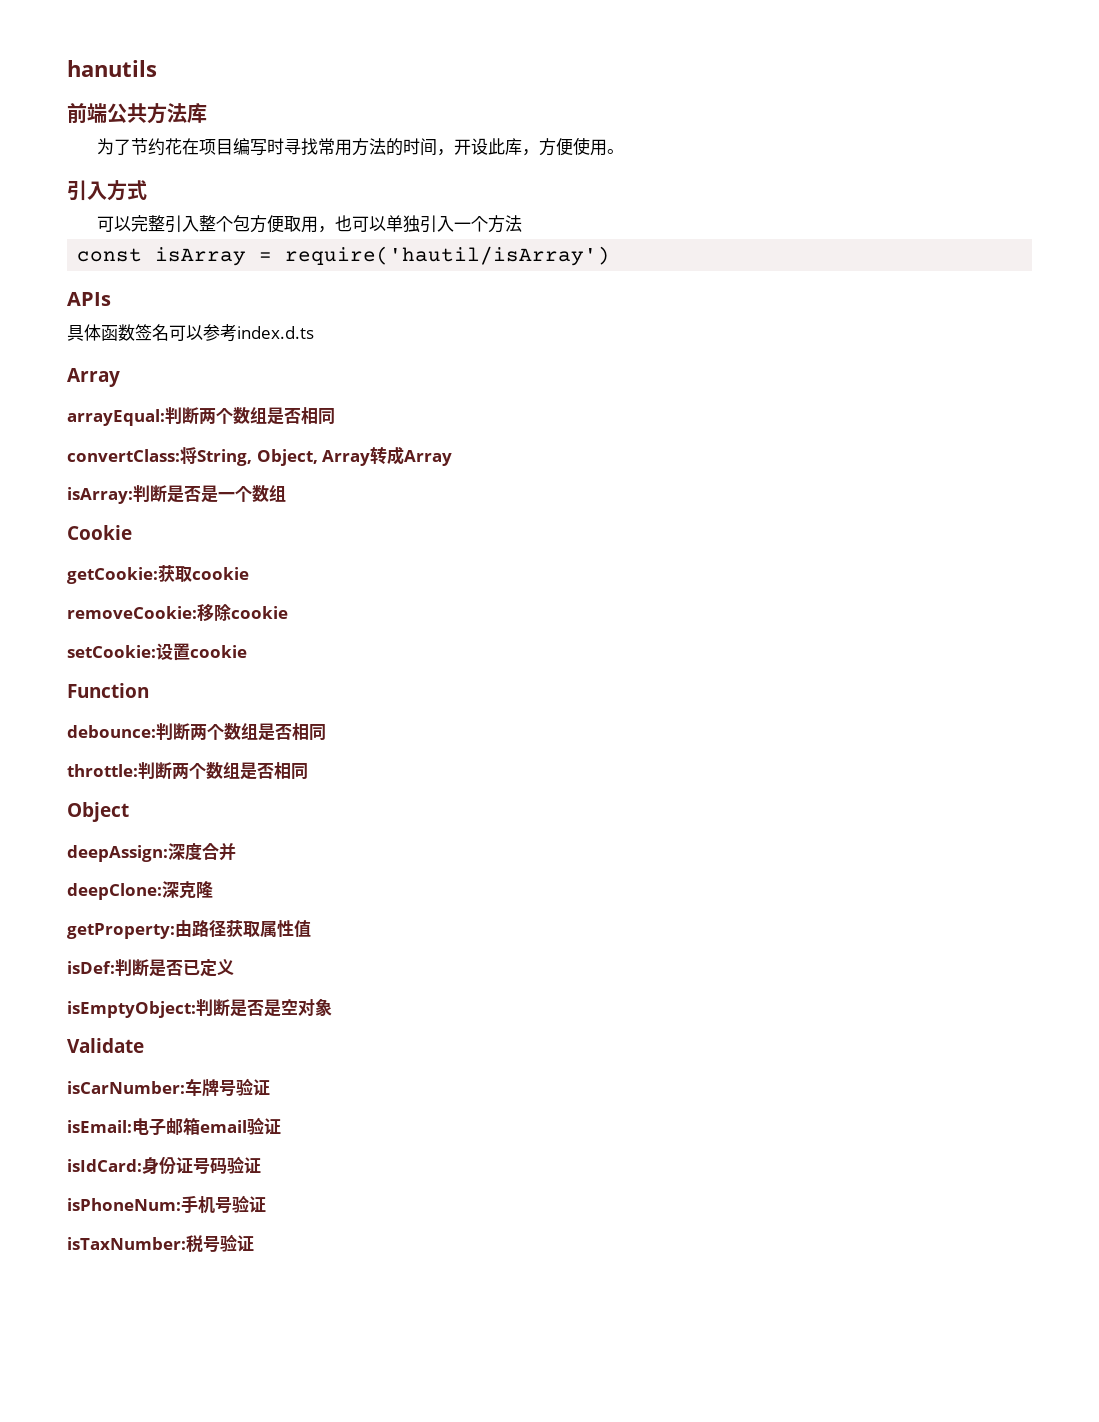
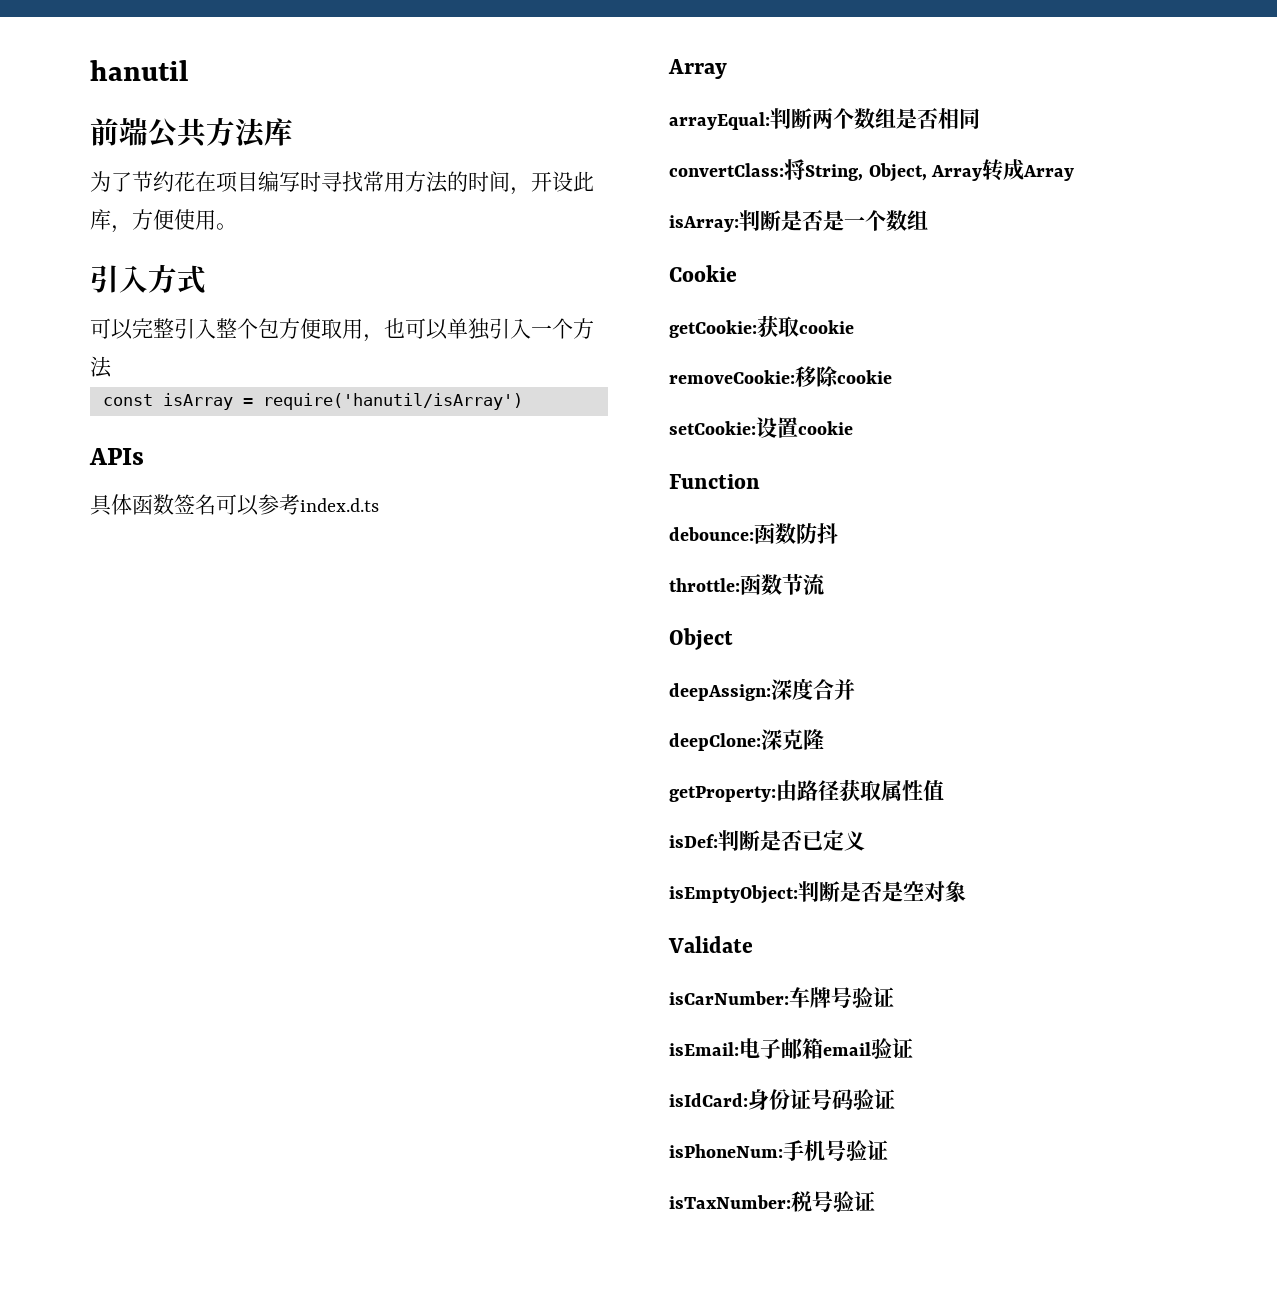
- hanutils
+ hanutil
- const isArray = require('hautil/isArray')
+ const isArray = require('hanutil/isArray')
- debounce:判断两个数组是否相同
- throttle:判断两个数组是否相同
+ debounce:函数防抖
+ throttle:函数节流

